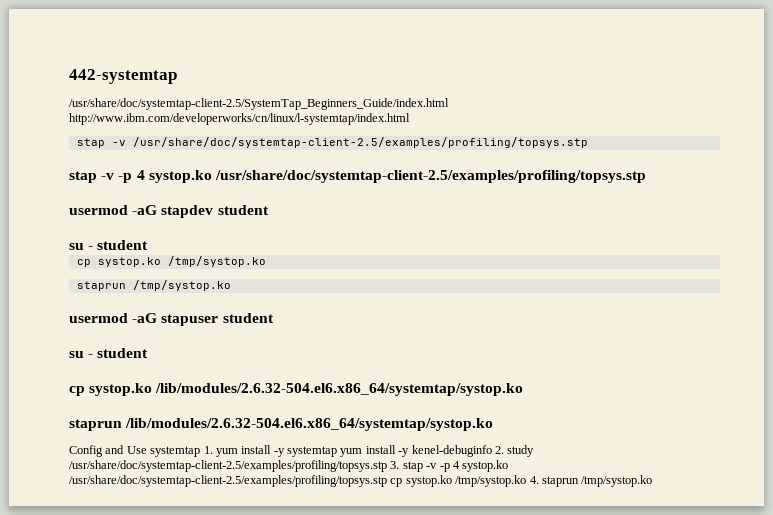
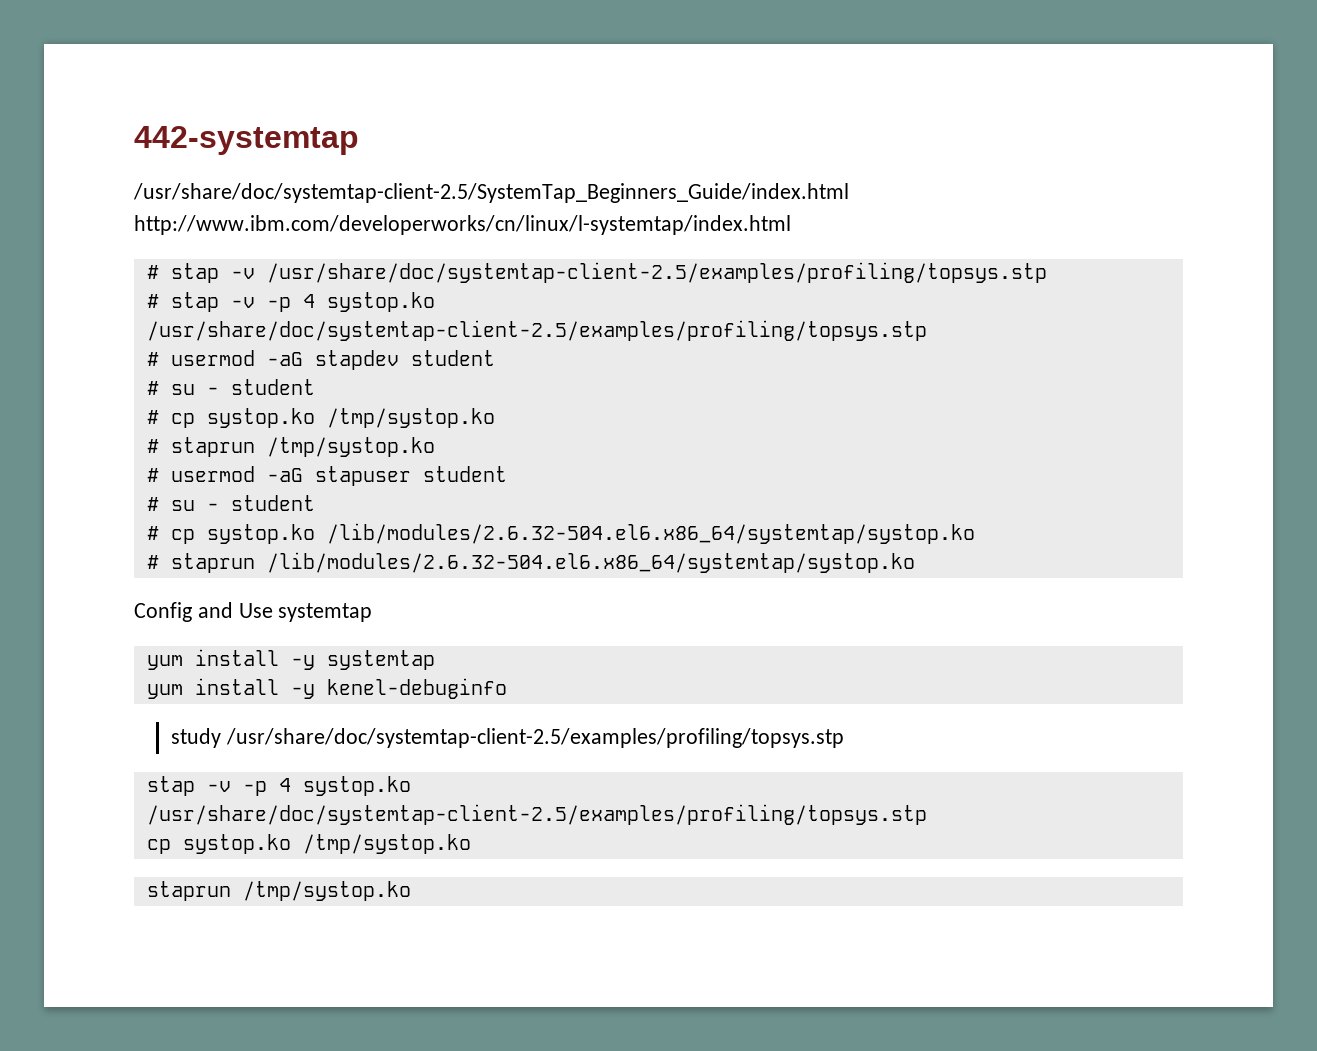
- stap -v /usr/share/doc/systemtap-client-2.5/examples/profiling/topsys.stp
+ # stap -v /usr/share/doc/systemtap-client-2.5/examples/profiling/topsys.stp
+ # stap -v -p 4 systop.ko /usr/share/doc/systemtap-client-2.5/examples/profiling/topsys.stp
+ # usermod -aG stapdev student
+ # su - student
+ # cp systop.ko /tmp/systop.ko
+ # staprun /tmp/systop.ko
+ # usermod -aG stapuser student
+ # su - student
+ # cp systop.ko /lib/modules/2.6.32-504.el6.x86_64/systemtap/systop.ko
+ # staprun /lib/modules/2.6.32-504.el6.x86_64/systemtap/systop.ko
+ Config and Use systemtap
+ yum install -y systemtap
+ yum install -y kenel-debuginfo
+ study /usr/share/doc/systemtap-client-2.5/examples/profiling/topsys.stp
  stap -v -p 4 systop.ko /usr/share/doc/systemtap-client-2.5/examples/profiling/topsys.stp
- usermod -aG stapdev student
- su - student
- usermod -aG stapuser student
- su - student
- cp systop.ko /lib/modules/2.6.32-504.el6.x86_64/systemtap/systop.ko
- staprun /lib/modules/2.6.32-504.el6.x86_64/systemtap/systop.ko
- Config and Use systemtap 1. yum install -y systemtap yum install -y kenel-debuginfo 2. study /usr/share/doc/systemtap-client-2.5/examples/profiling/topsys.stp 3. stap -v -p 4 systop.ko /usr/share/doc/systemtap-client-2.5/examples/profiling/topsys.stp cp systop.ko /tmp/systop.ko 4. staprun /tmp/systop.ko

